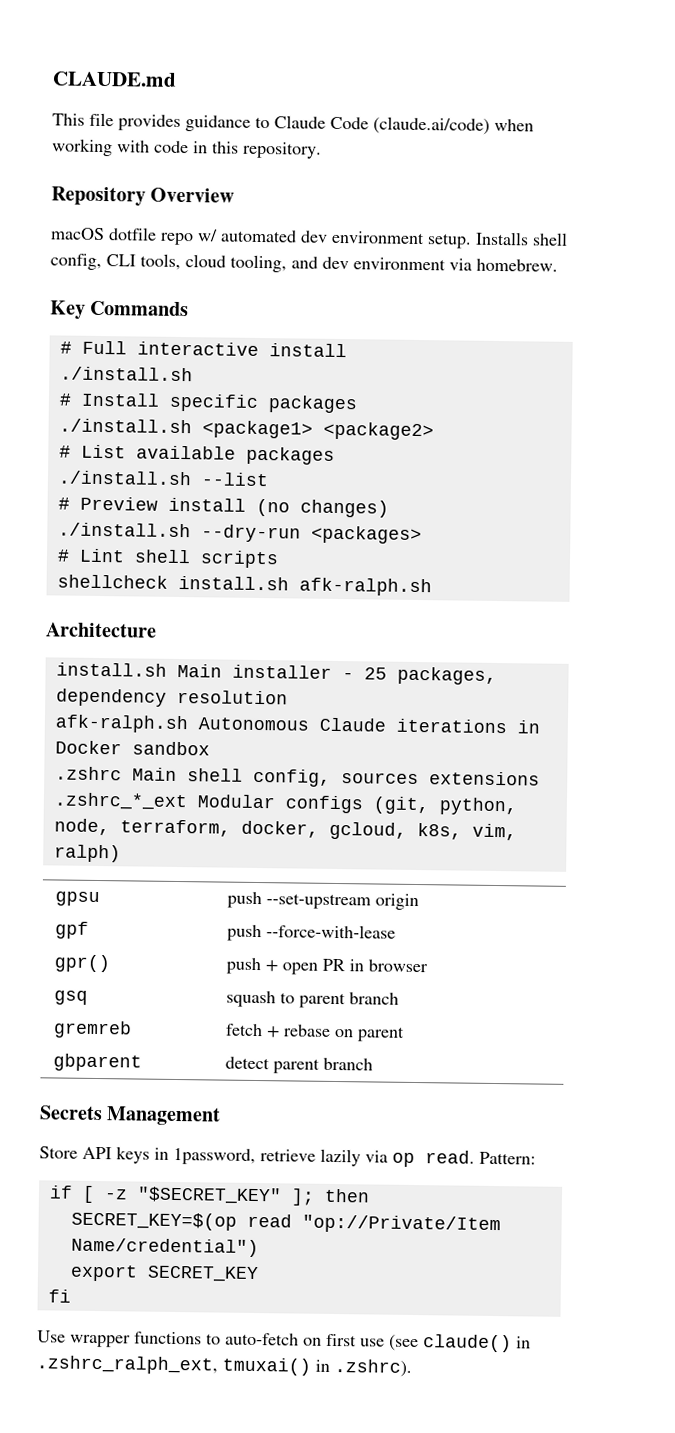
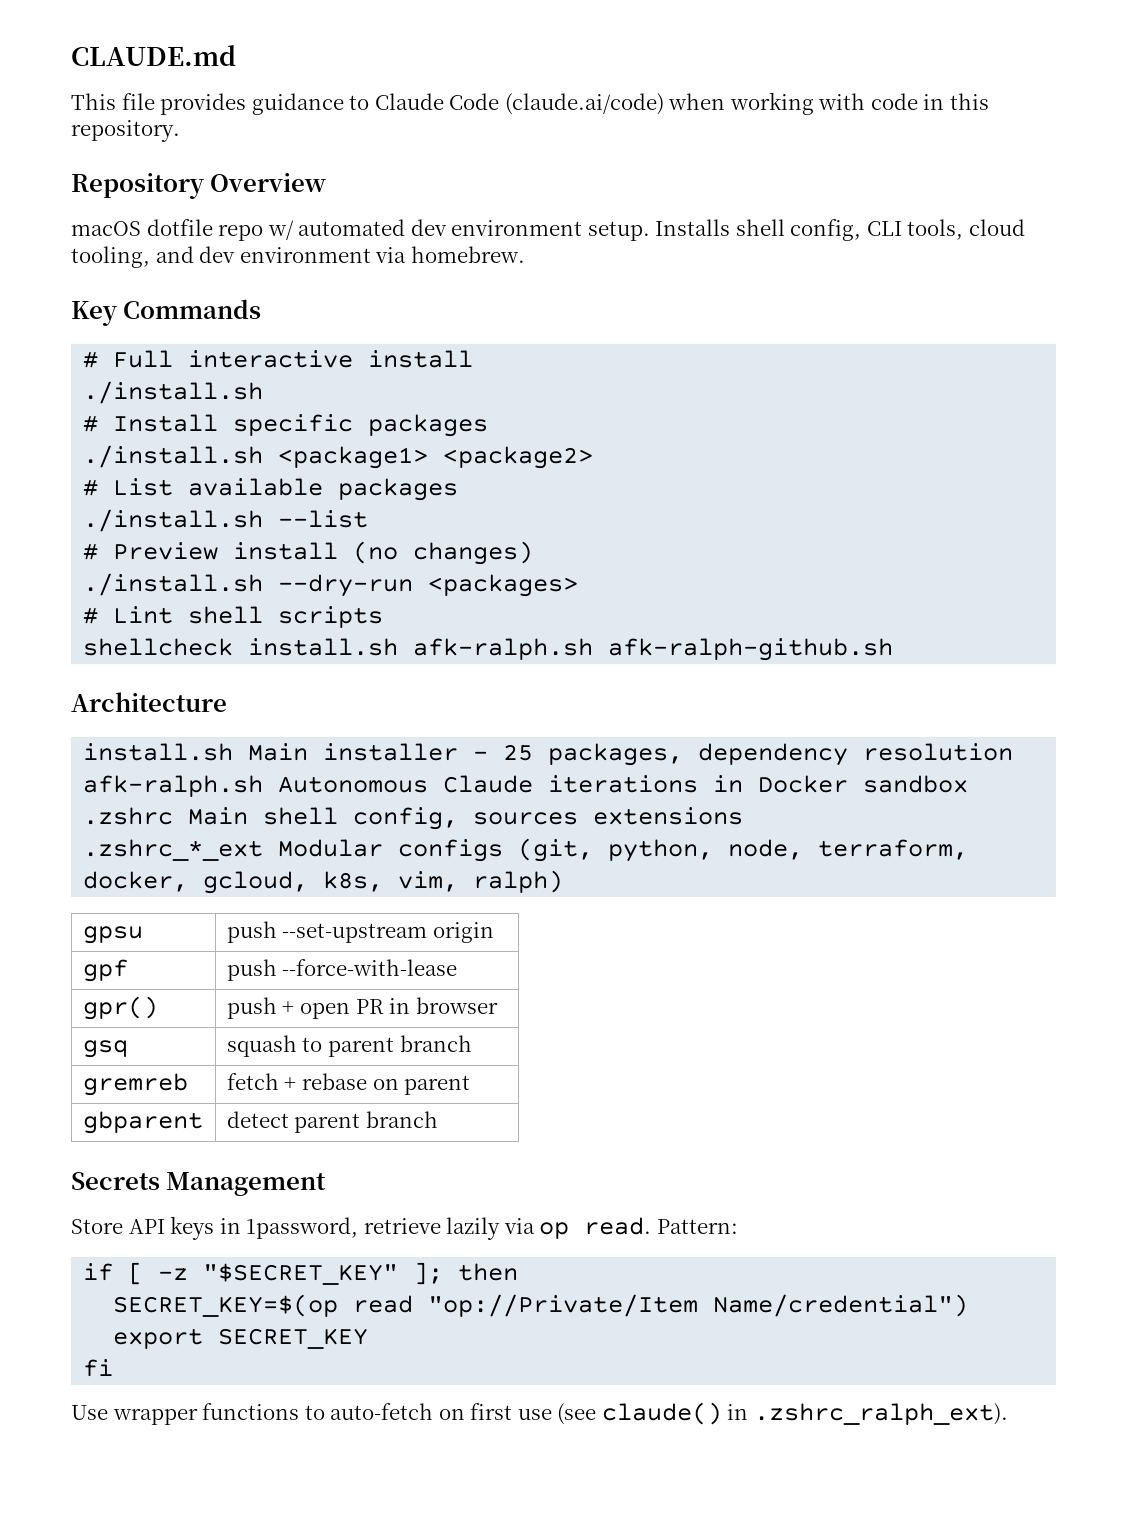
- shellcheck install.sh afk-ralph.sh
+ shellcheck install.sh afk-ralph.sh afk-ralph-github.sh
- Use wrapper functions to auto-fetch on first use (see claude() in .zshrc_ralph_ext, tmuxai() in .zshrc).
+ Use wrapper functions to auto-fetch on first use (see claude() in .zshrc_ralph_ext).

